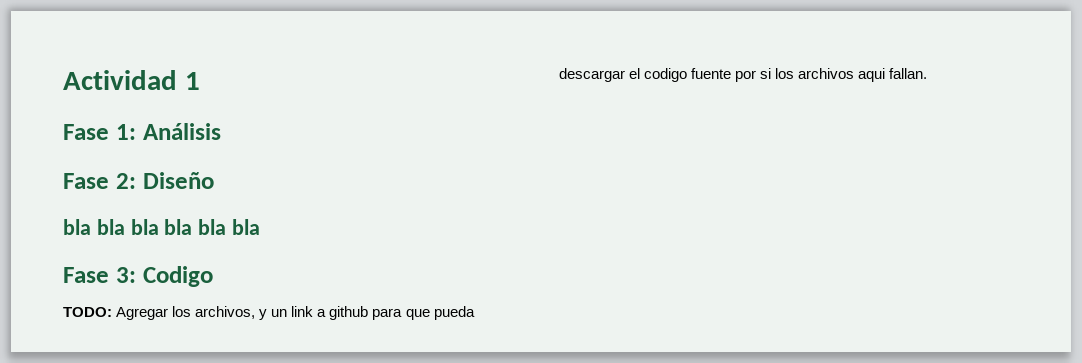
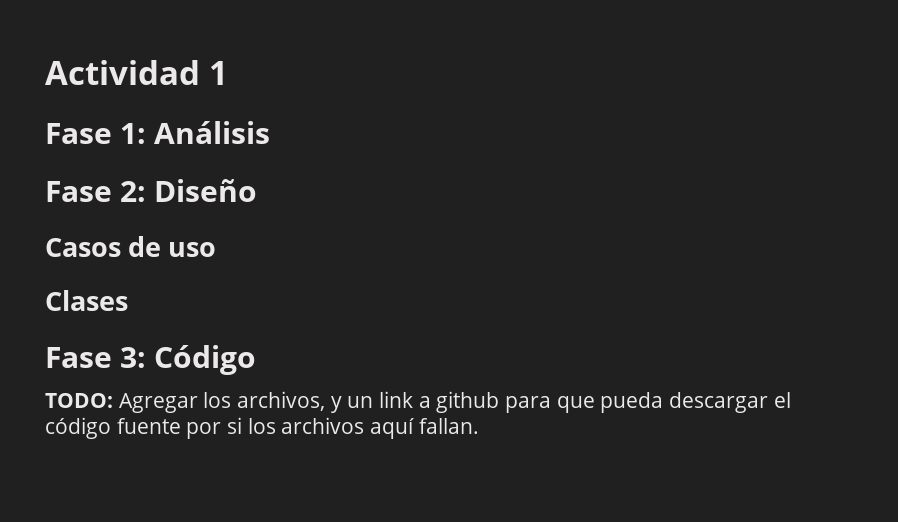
- bla bla bla bla bla bla
+ Casos de uso
+ Clases
- Fase 3: Codigo
+ Fase 3: Código
- TODO: Agregar los archivos, y un link a github para que pueda descargar el codigo fuente por si los archivos aqui fallan.
+ TODO: Agregar los archivos, y un link a github para que pueda descargar el código fuente por si los archivos aquí fallan.

